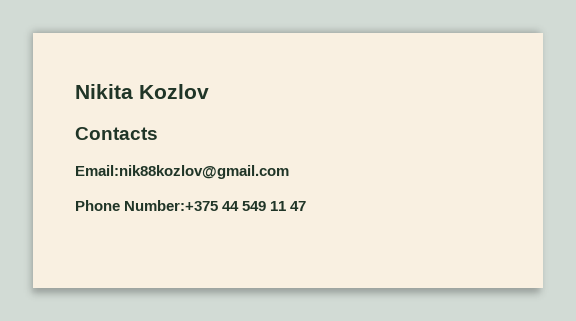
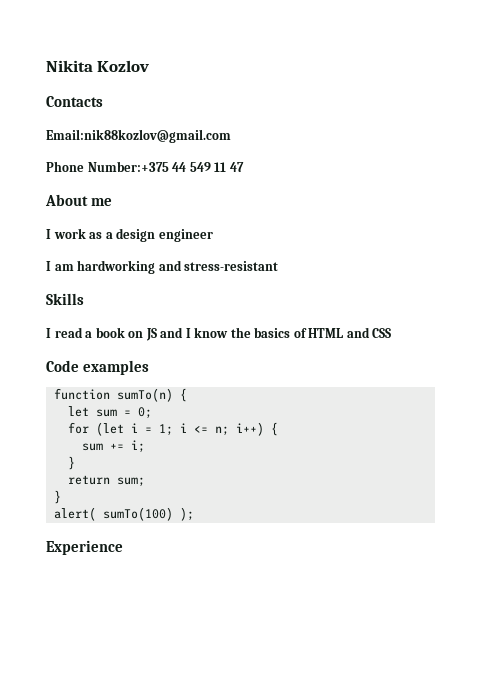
+ About me
+ I work as a design engineer
+ I am hardworking and stress-resistant
+ Skills
+ I read a book on JS and I know the basics of HTML and CSS
+ Code examples
+ function sumTo(n) {
+ let sum = 0;
+ for (let i = 1; i <= n; i++) {
+ sum += i;
+ }
+ return sum;
+ }
+ alert( sumTo(100) );
+ Experience

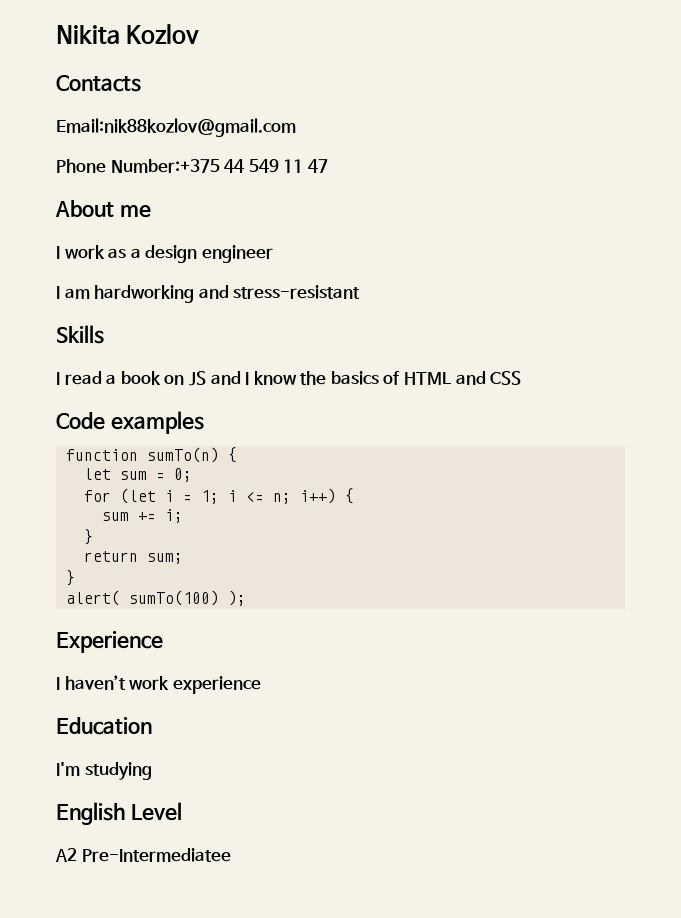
+ I haven’t work experience
+ Education
+ I'm studying
+ English Level
+ A2 Pre-Intermediatee

